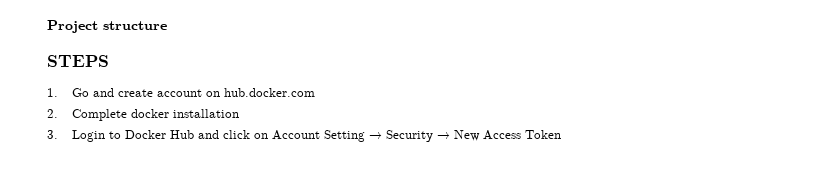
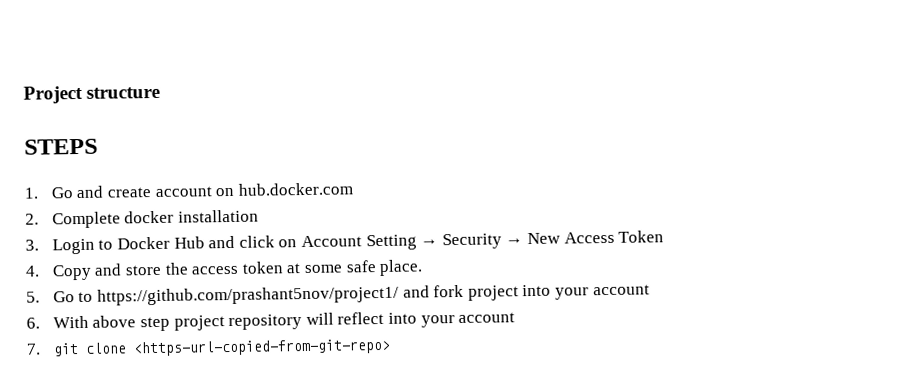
+ 4. Copy and store the access token at some safe place.
+ 5. Go to https://github.com/prashant5nov/project1/ and fork project into your account
+ 6. With above step project repository will reflect into your account
+ 7. git clone <https-url-copied-from-git-repo>

